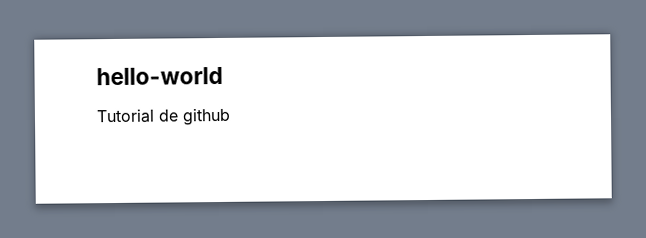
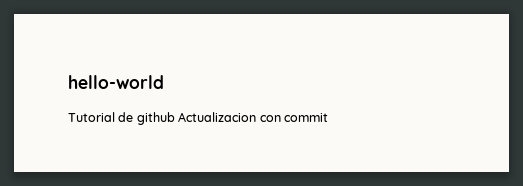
- Tutorial de github
+ Tutorial de github Actualizacion con commit

